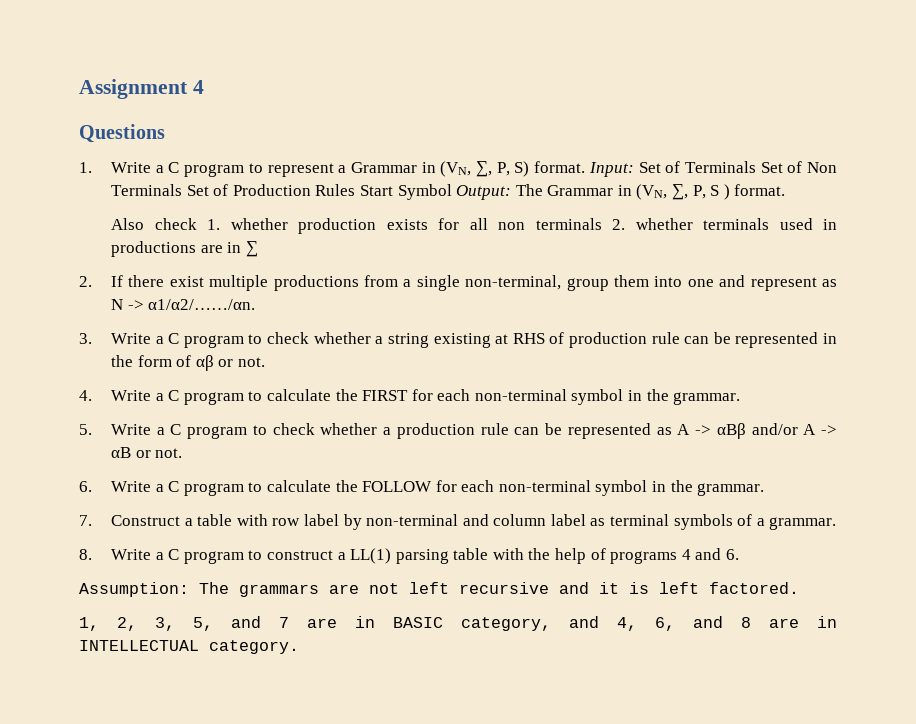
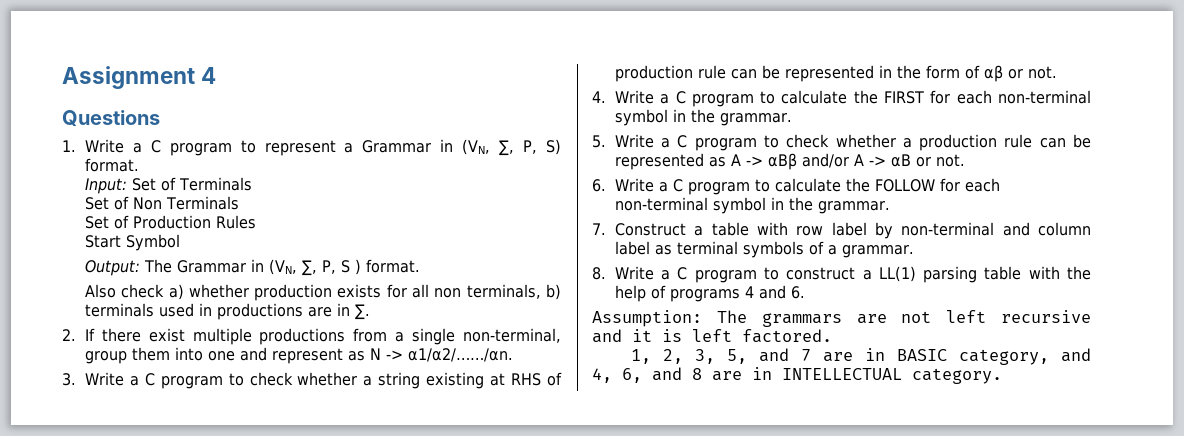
- 1. Write a C program to represent a Grammar in (VN, ∑, P, S) format. Input: Set of Terminals Set of Non Terminals Set of Production Rules Start Symbol Output: The Grammar in (VN, ∑, P, S ) format.
+ 1. Write a C program to represent a Grammar in (VN, ∑, P, S) format.
+ Input: Set of Terminals
+ Set of Non Terminals
+ Set of Production Rules
+ Start Symbol
+ Output: The Grammar in (VN, ∑, P, S ) format.
- Also check 1. whether production exists for all non terminals 2. whether terminals used in productions are in ∑
+ Also check a) whether production exists for all non terminals, b) terminals used in productions are in ∑.

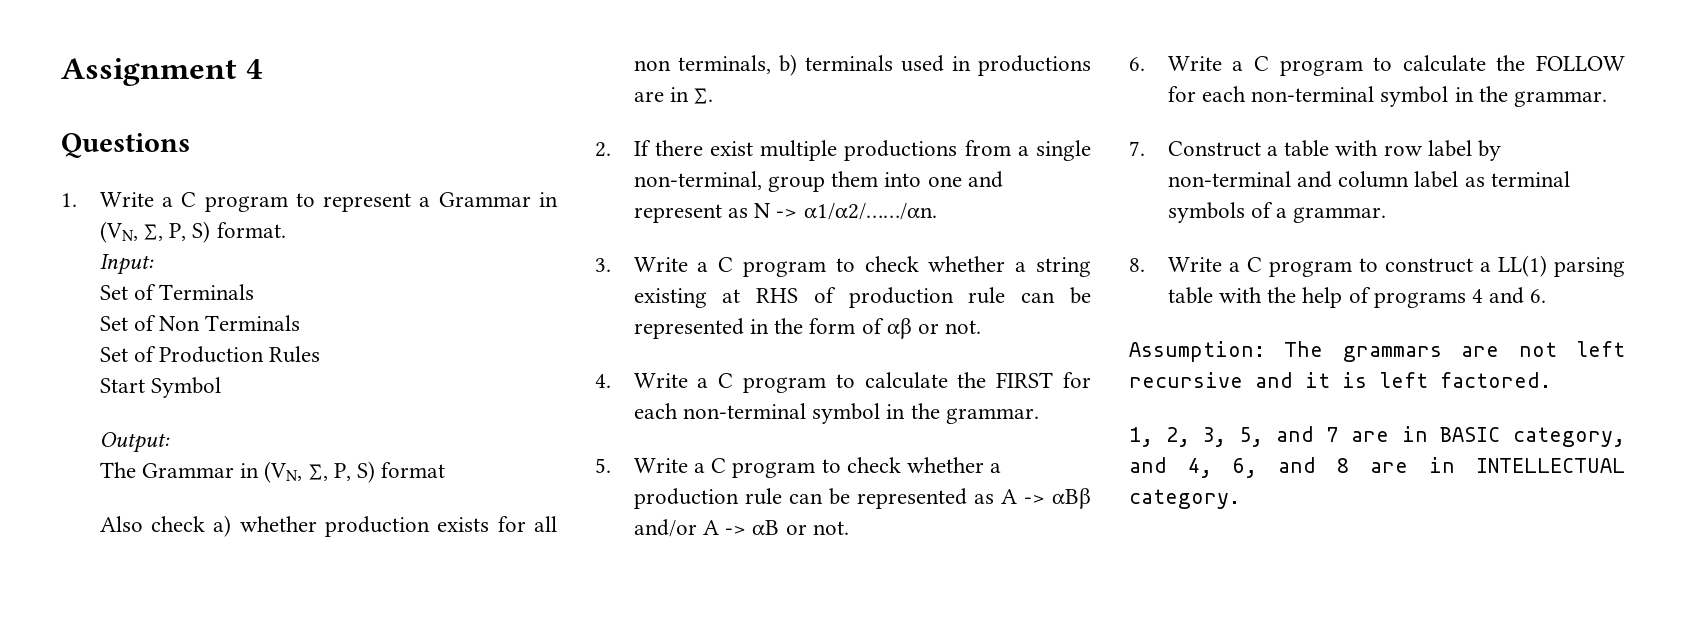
- Input: Set of Terminals
+ Input:
+ Set of Terminals
- Output: The Grammar in (VN, ∑, P, S ) format.
+ Output:
+ The Grammar in (VN, ∑, P, S) format

